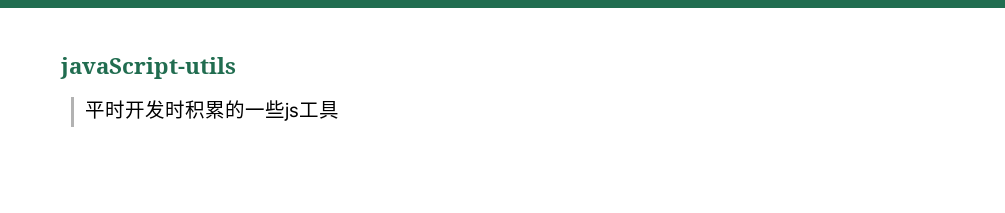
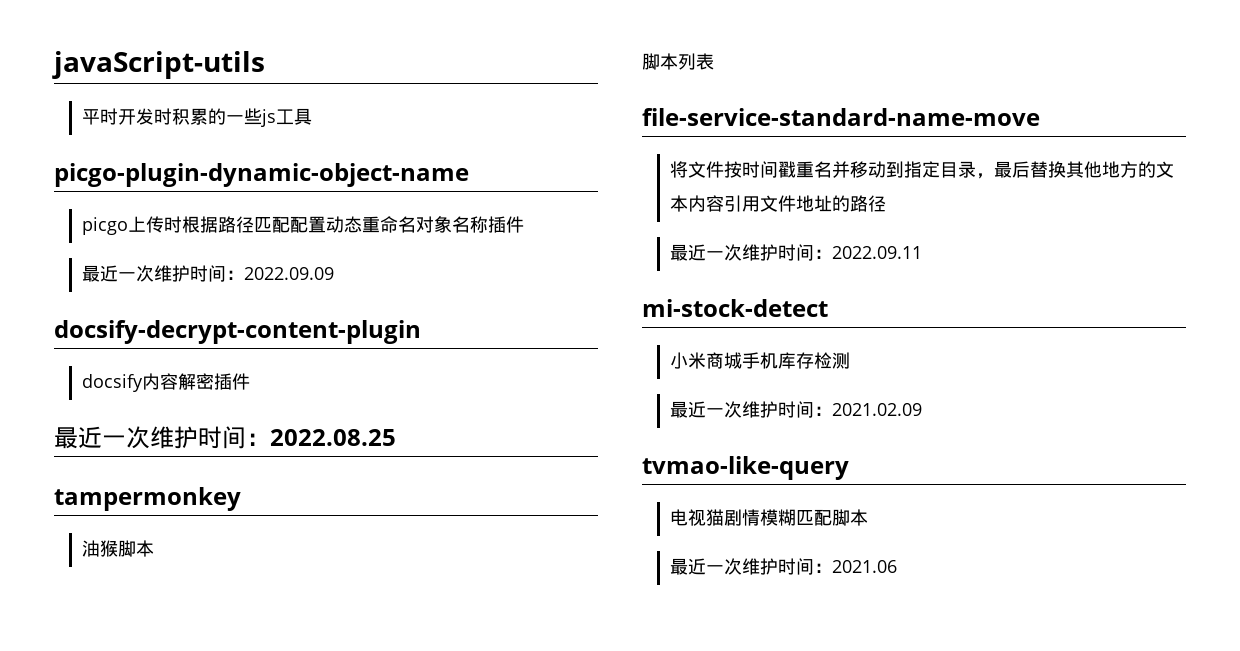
+ picgo-plugin-dynamic-object-name
+ picgo上传时根据路径匹配配置动态重命名对象名称插件
+ 最近一次维护时间：2022.09.09
+ docsify-decrypt-content-plugin
+ docsify内容解密插件
+ 最近一次维护时间：2022.08.25
+ tampermonkey
+ 油猴脚本
+ 脚本列表
+ file-service-standard-name-move
+ 将文件按时间戳重名并移动到指定目录，最后替换其他地方的文本内容引用文件地址的路径
+ 最近一次维护时间：2022.09.11
+ mi-stock-detect
+ 小米商城手机库存检测
+ 最近一次维护时间：2021.02.09
+ tvmao-like-query
+ 电视猫剧情模糊匹配脚本
+ 最近一次维护时间：2021.06

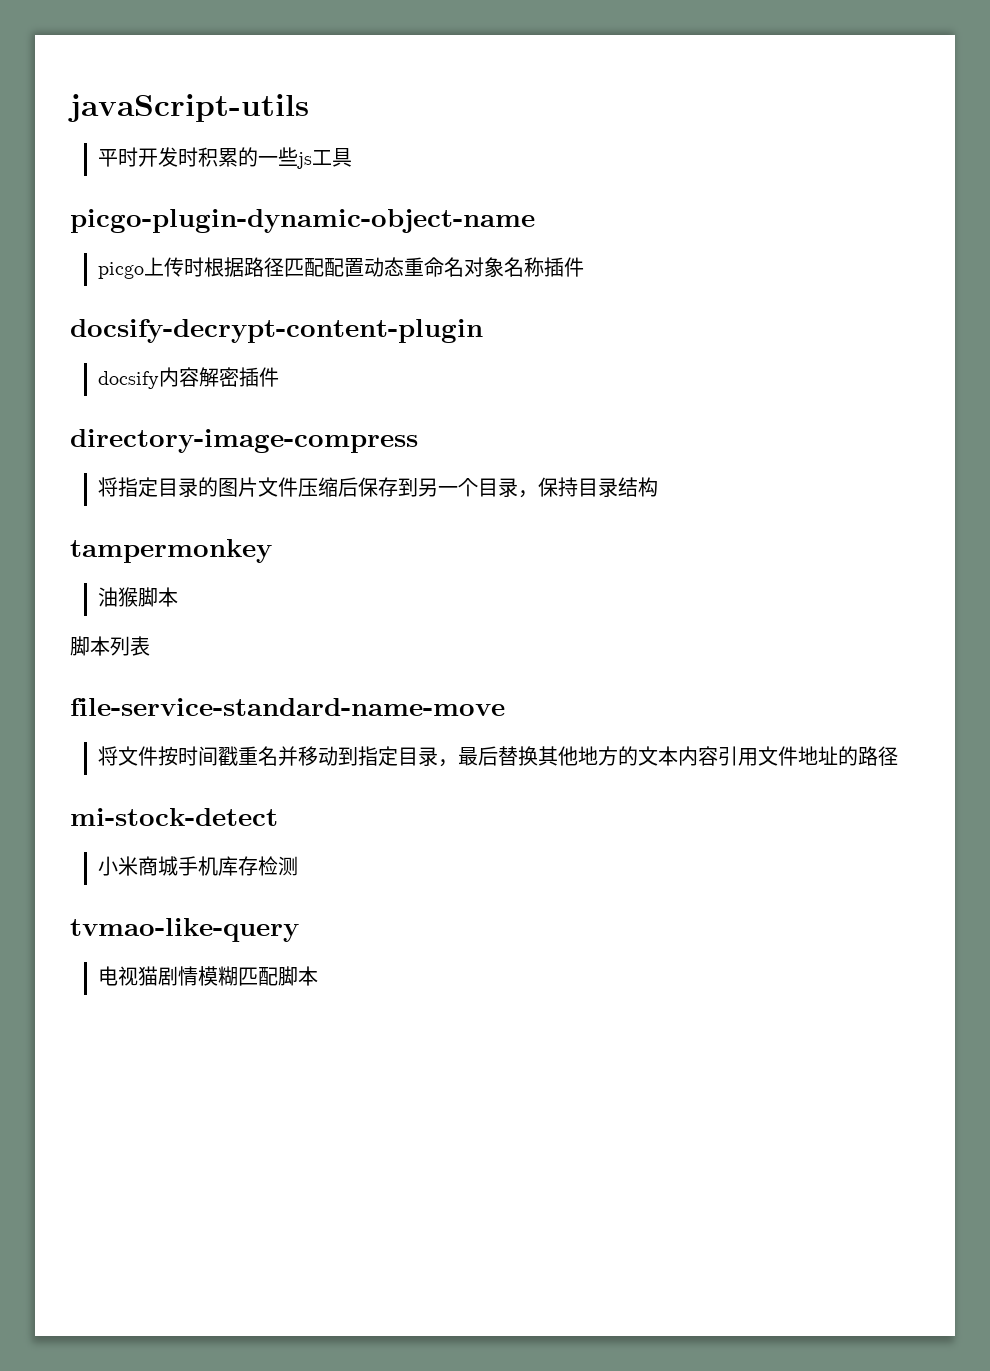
- 最近一次维护时间：2022.09.09
- 最近一次维护时间：2022.08.25
+ directory-image-compress
+ 将指定目录的图片文件压缩后保存到另一个目录，保持目录结构
- 最近一次维护时间：2022.09.11
- 最近一次维护时间：2021.02.09
- 最近一次维护时间：2021.06

